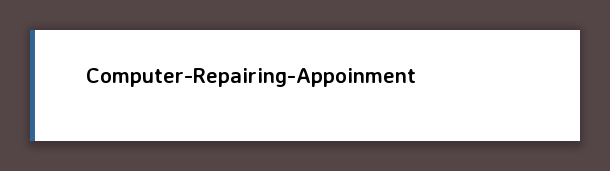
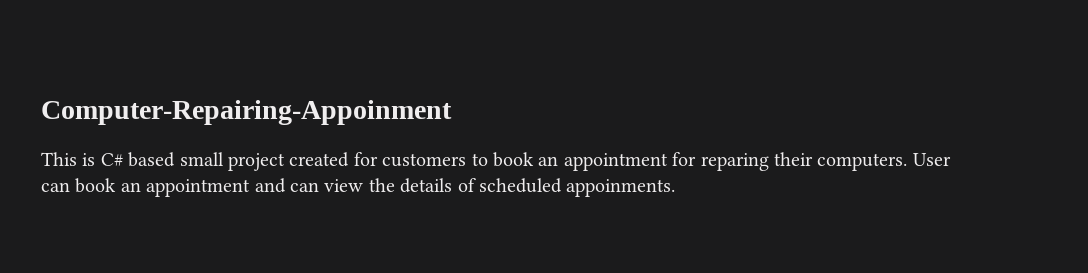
+ This is C# based small project created for customers to book an appointment for reparing their computers. User can book an appointment and can view the details of scheduled appoinments.

